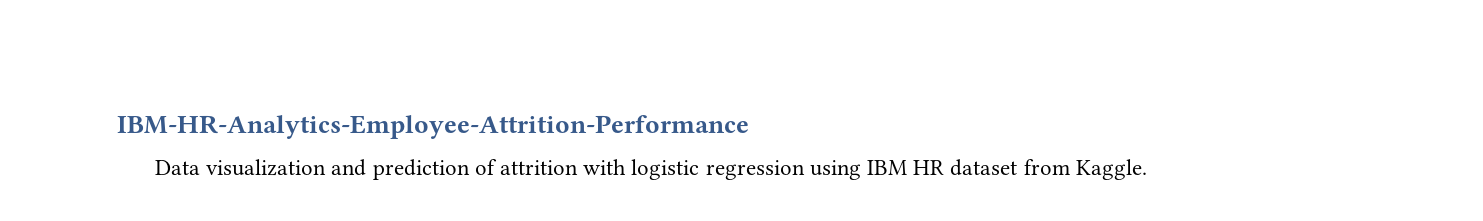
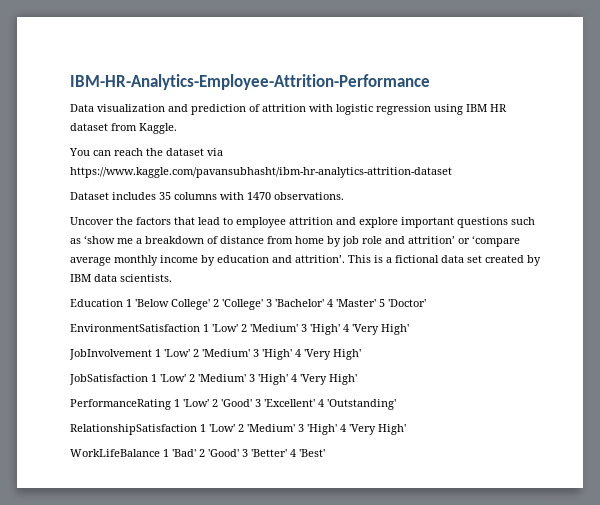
+ You can reach the dataset via https://www.kaggle.com/pavansubhasht/ibm-hr-analytics-attrition-dataset
+ Dataset includes 35 columns with 1470 observations.
+ Uncover the factors that lead to employee attrition and explore important questions such as ‘show me a breakdown of distance from home by job role and attrition’ or ‘compare average monthly income by education and attrition’. This is a fictional data set created by IBM data scientists.
+ Education 1 'Below College' 2 'College' 3 'Bachelor' 4 'Master' 5 'Doctor'
+ EnvironmentSatisfaction 1 'Low' 2 'Medium' 3 'High' 4 'Very High'
+ JobInvolvement 1 'Low' 2 'Medium' 3 'High' 4 'Very High'
+ JobSatisfaction 1 'Low' 2 'Medium' 3 'High' 4 'Very High'
+ PerformanceRating 1 'Low' 2 'Good' 3 'Excellent' 4 'Outstanding'
+ RelationshipSatisfaction 1 'Low' 2 'Medium' 3 'High' 4 'Very High'
+ WorkLifeBalance 1 'Bad' 2 'Good' 3 'Better' 4 'Best'

